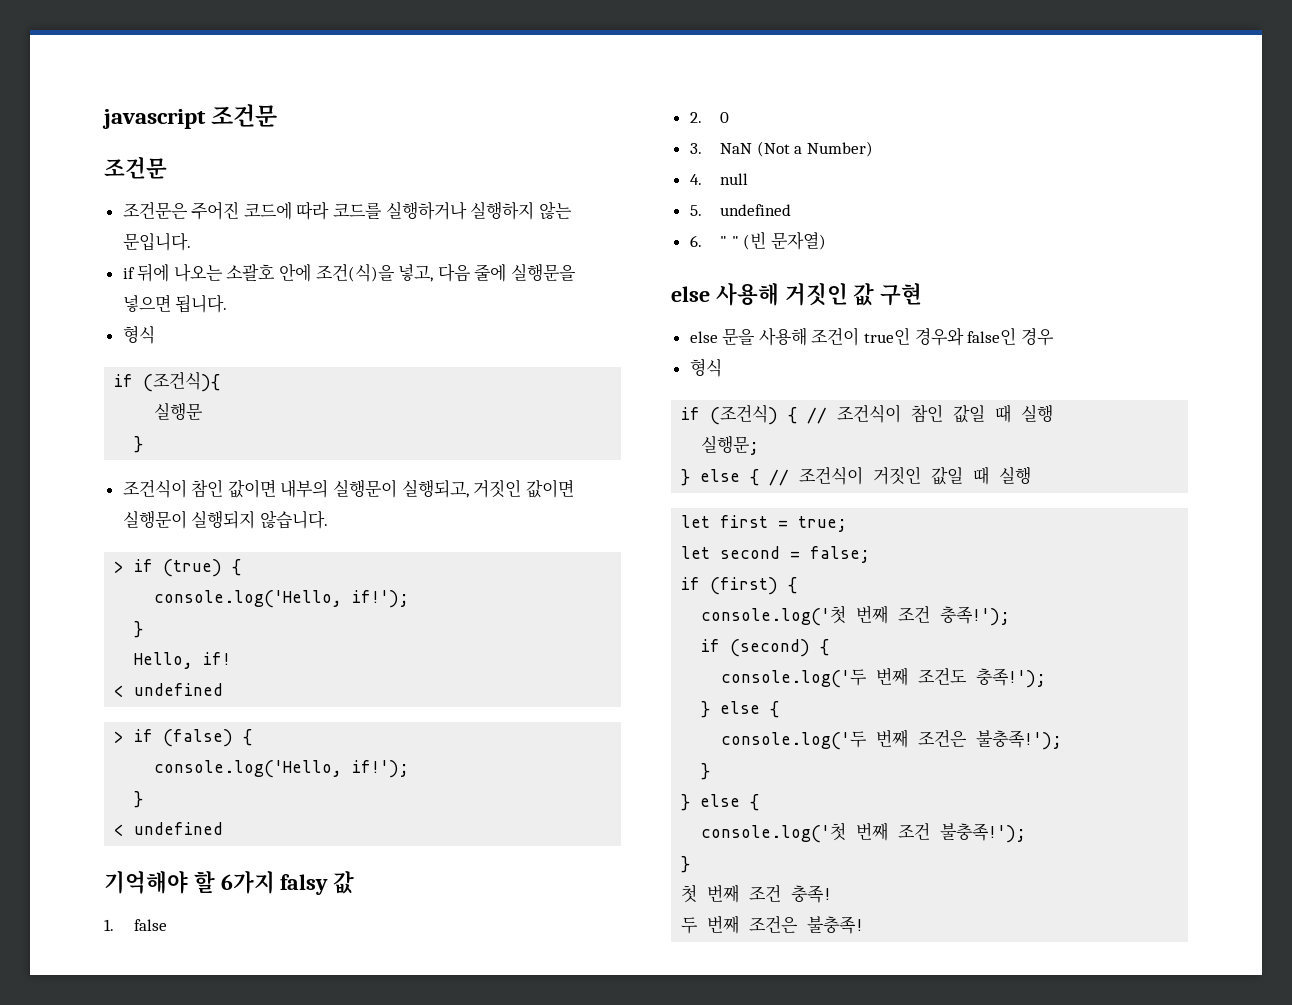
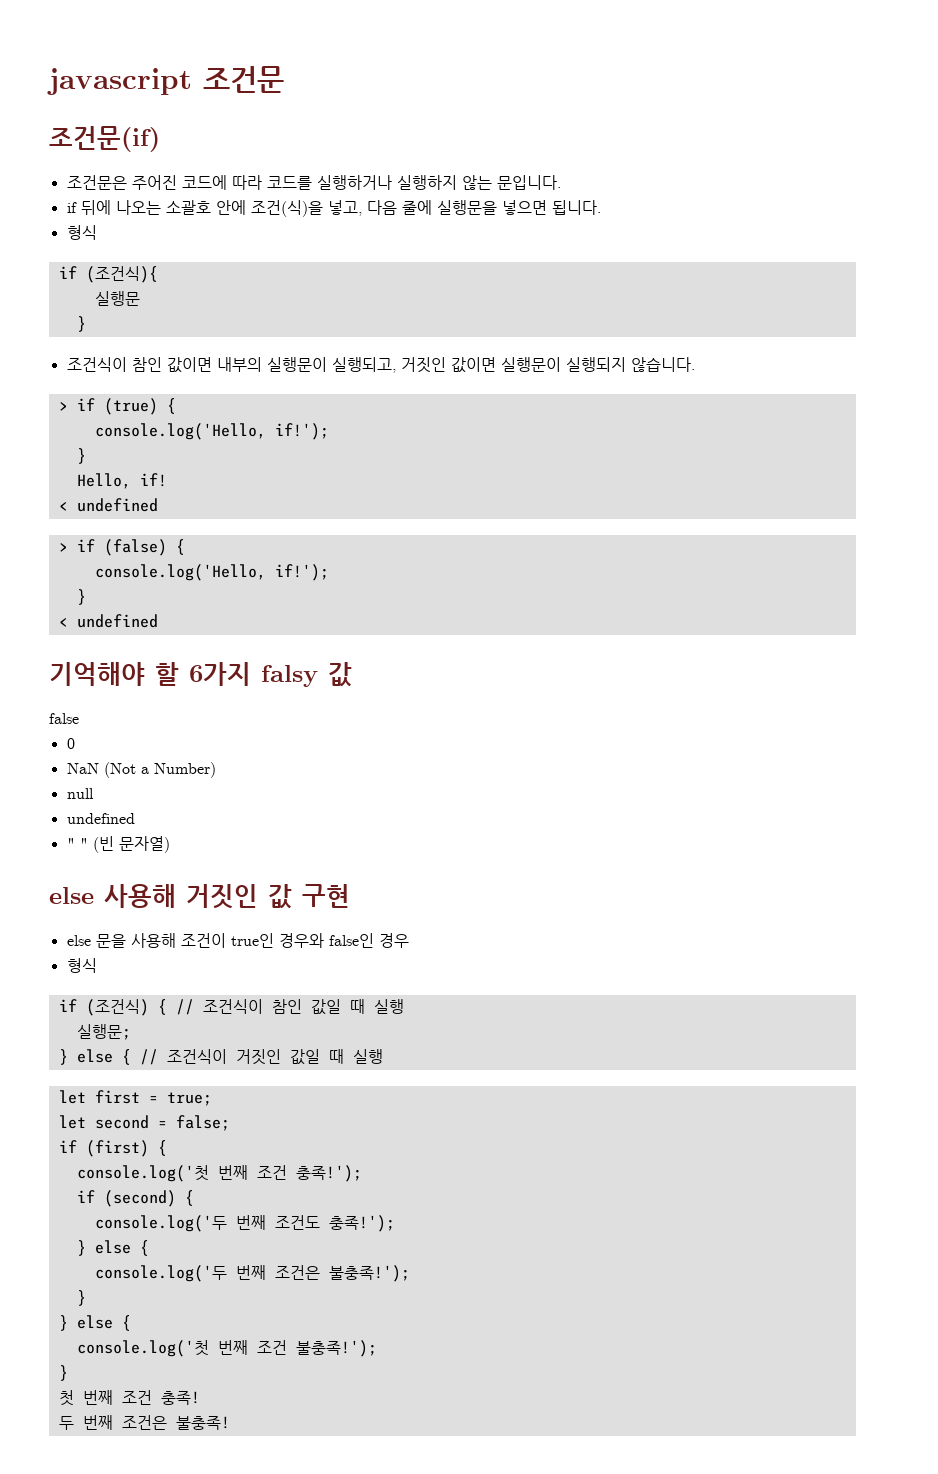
  javascript 조건문
- 조건문
+ 조건문(if)
- 1. false
+ false
- 2. 0
+ 0
- 3. NaN (Not a Number)
+ NaN (Not a Number)
- 4. null
- 5. undefined
- 6. " " (빈 문자열)
+ null
+ undefined
+ " " (빈 문자열)

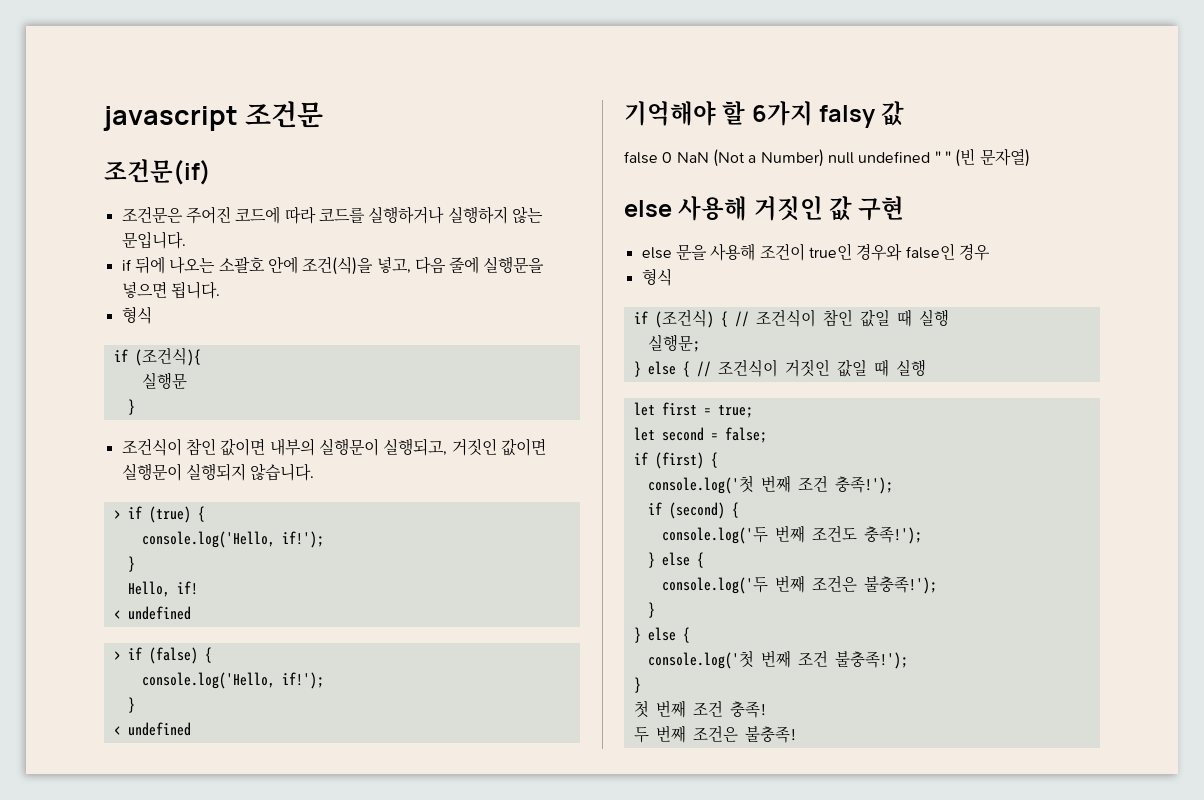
- false
- 0
- NaN (Not a Number)
- null
- undefined
- " " (빈 문자열)
+ false 0 NaN (Not a Number) null undefined " " (빈 문자열)

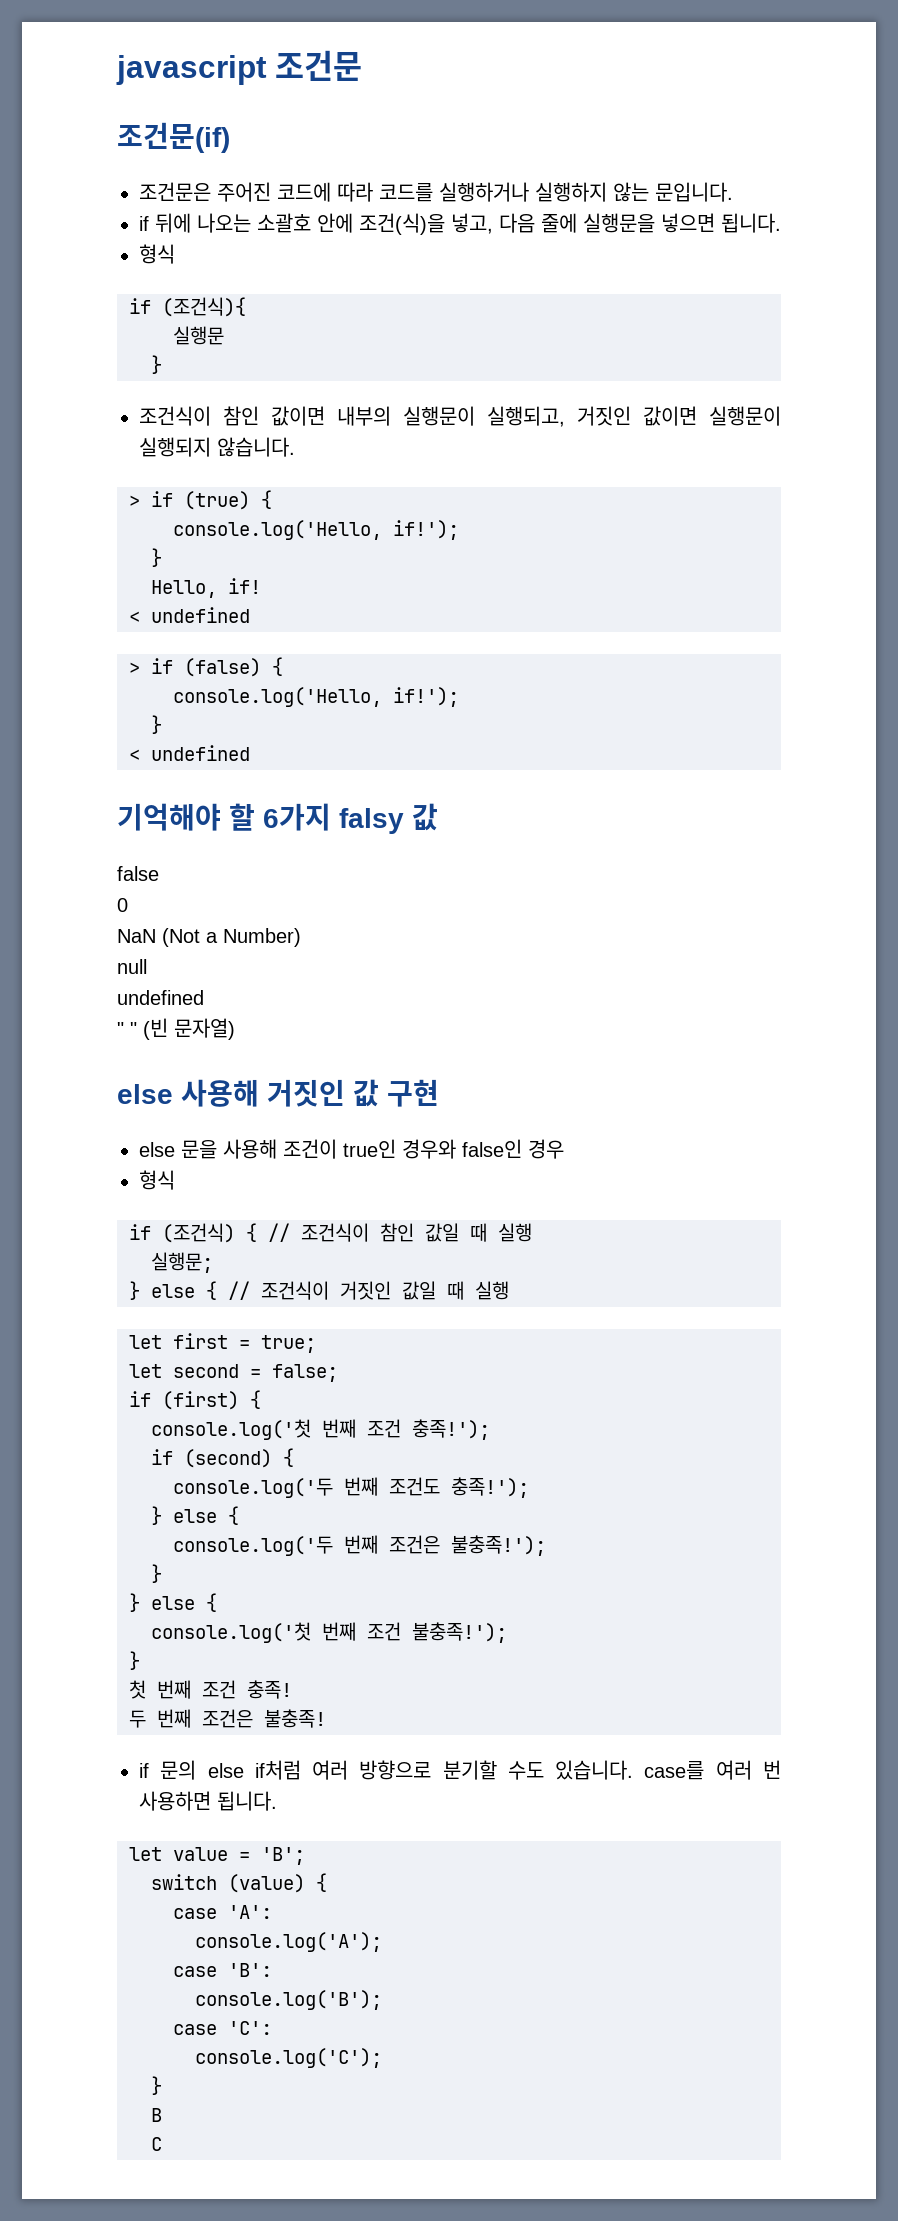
- false 0 NaN (Not a Number) null undefined " " (빈 문자열)
+ false
+ 0
+ NaN (Not a Number)
+ null
+ undefined
+ " " (빈 문자열)
+ if 문의 else if처럼 여러 방향으로 분기할 수도 있습니다. case를 여러 번 사용하면 됩니다.
+ let value = 'B';
+ switch (value) {
+ case 'A':
+ console.log('A');
+ case 'B':
+ console.log('B');
+ case 'C':
+ console.log('C');
+ }
+ B
+ C

